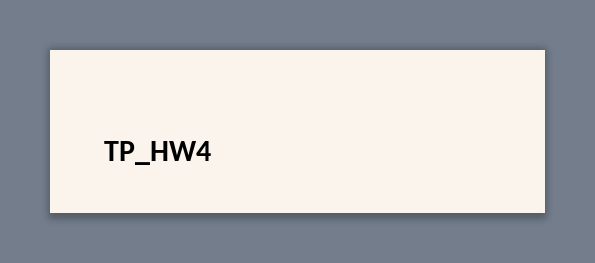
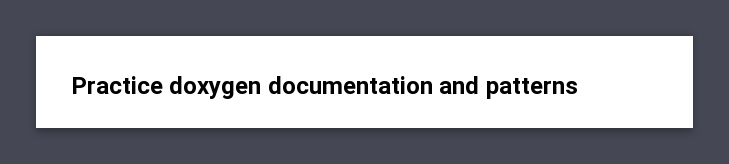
- TP_HW4
+ Practice doxygen documentation and patterns

